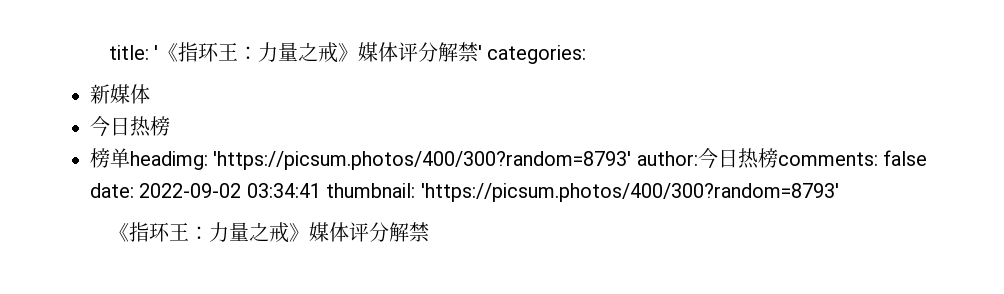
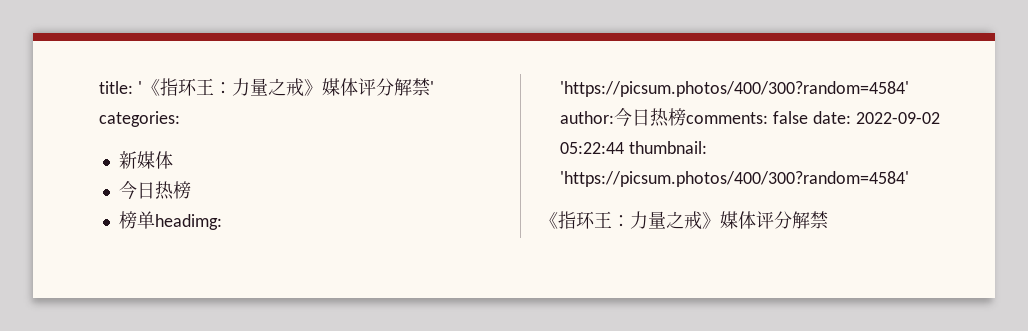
- 榜单headimg: 'https://picsum.photos/400/300?random=8793' author:今日热榜comments: false date: 2022-09-02 03:34:41 thumbnail: 'https://picsum.photos/400/300?random=8793'
+ 榜单headimg: 'https://picsum.photos/400/300?random=4584' author:今日热榜comments: false date: 2022-09-02 05:22:44 thumbnail: 'https://picsum.photos/400/300?random=4584'

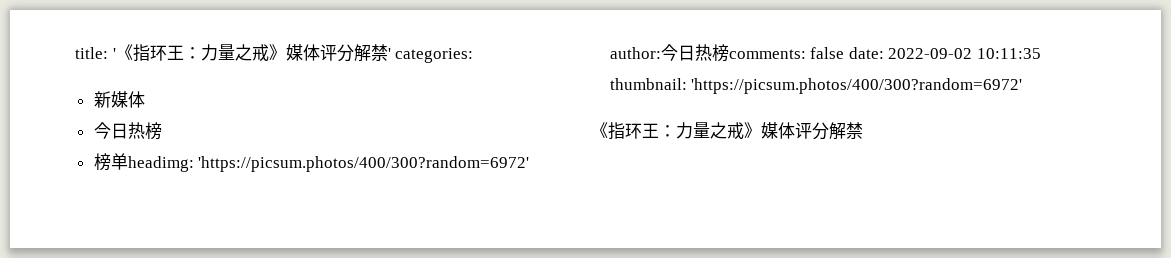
- 榜单headimg: 'https://picsum.photos/400/300?random=4584' author:今日热榜comments: false date: 2022-09-02 05:22:44 thumbnail: 'https://picsum.photos/400/300?random=4584'
+ 榜单headimg: 'https://picsum.photos/400/300?random=6972' author:今日热榜comments: false date: 2022-09-02 10:11:35 thumbnail: 'https://picsum.photos/400/300?random=6972'

